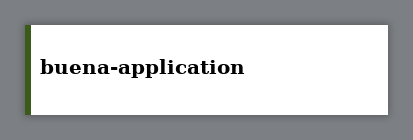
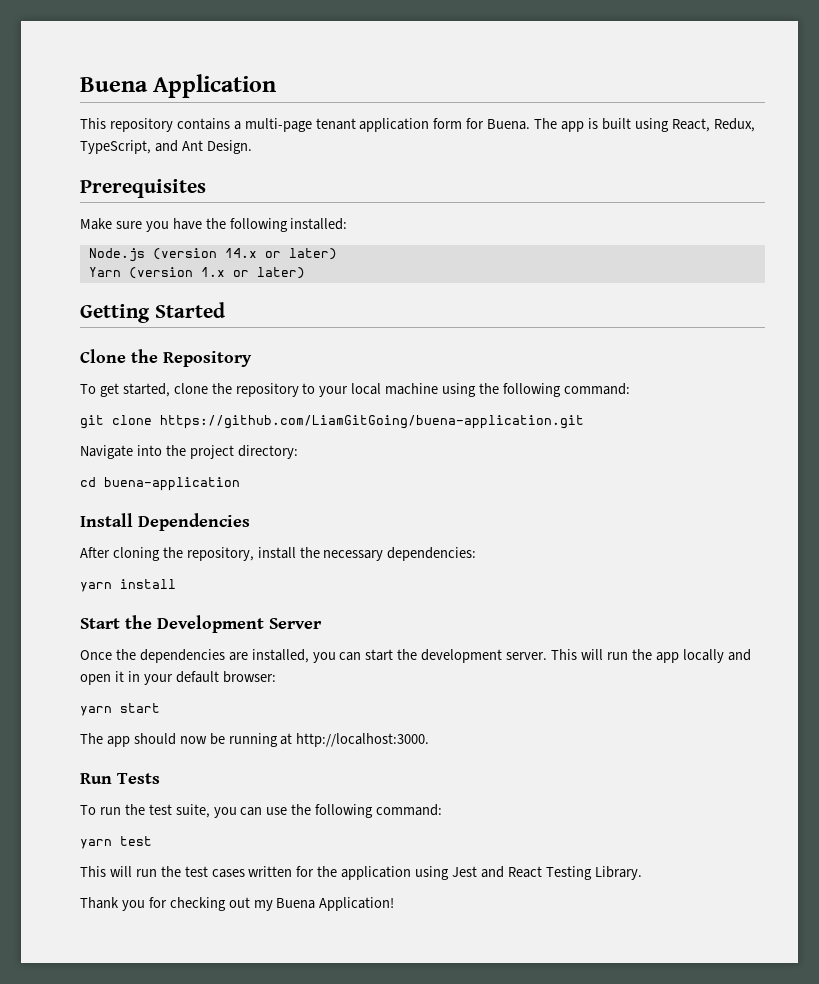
- buena-application
+ Buena Application
+ This repository contains a multi-page tenant application form for Buena. The app is built using React, Redux, TypeScript, and Ant Design.
+ Prerequisites
+ Make sure you have the following installed:
+ Node.js (version 14.x or later)
+ Yarn (version 1.x or later)
+ Getting Started
+ Clone the Repository
+ To get started, clone the repository to your local machine using the following command:
+ git clone https://github.com/LiamGitGoing/buena-application.git
+ Navigate into the project directory:
+ cd buena-application
+ Install Dependencies
+ After cloning the repository, install the necessary dependencies:
+ yarn install
+ Start the Development Server
+ Once the dependencies are installed, you can start the development server. This will run the app locally and open it in your default browser:
+ yarn start
+ The app should now be running at http://localhost:3000.
+ Run Tests
+ To run the test suite, you can use the following command:
+ yarn test
+ This will run the test cases written for the application using Jest and React Testing Library.
+ Thank you for checking out my Buena Application!

